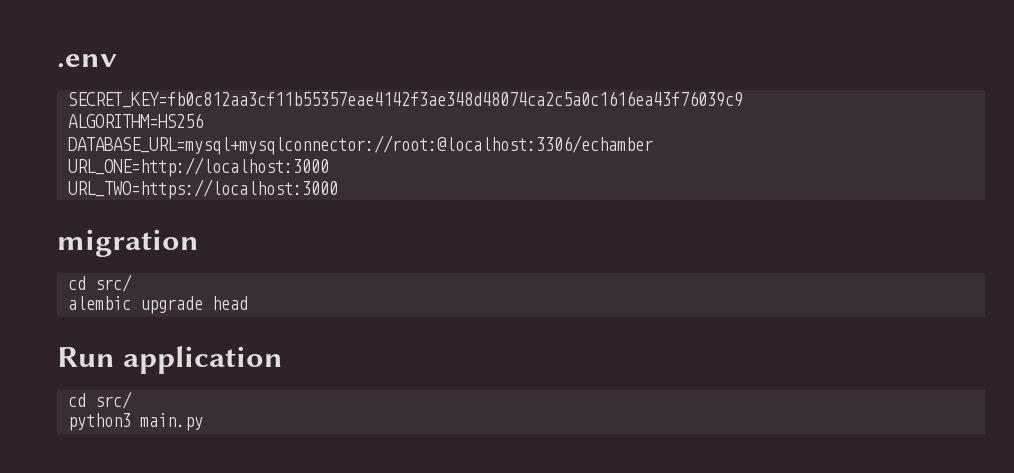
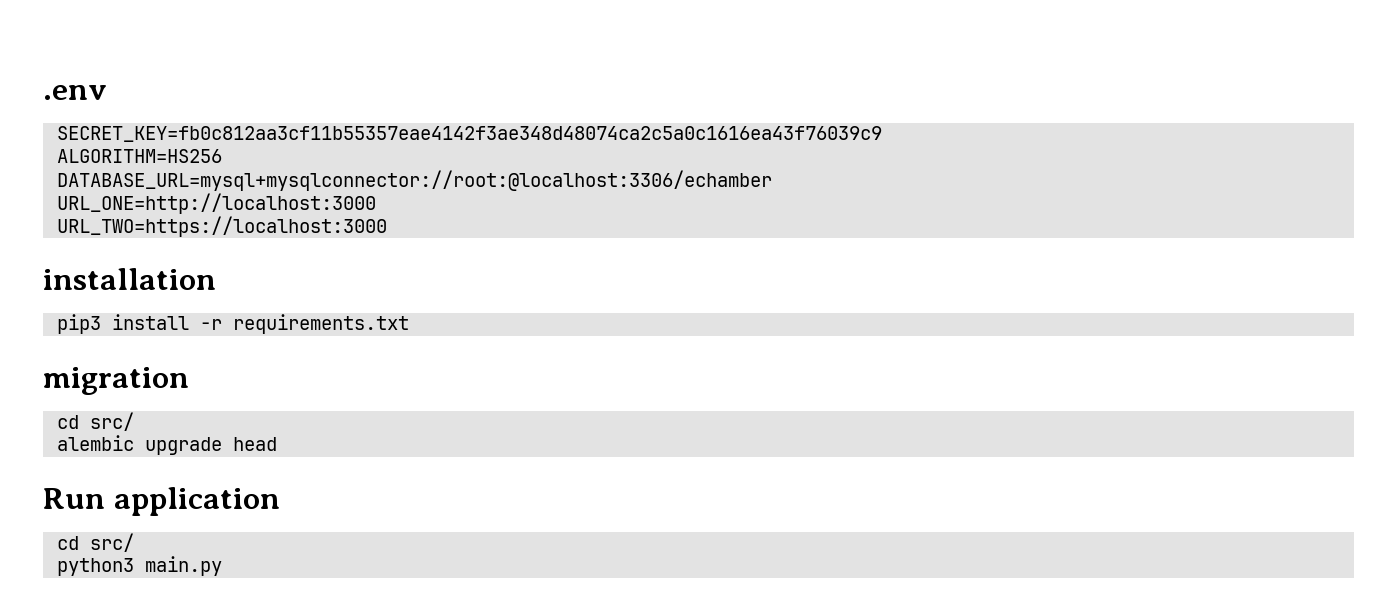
+ installation
+ pip3 install -r requirements.txt

